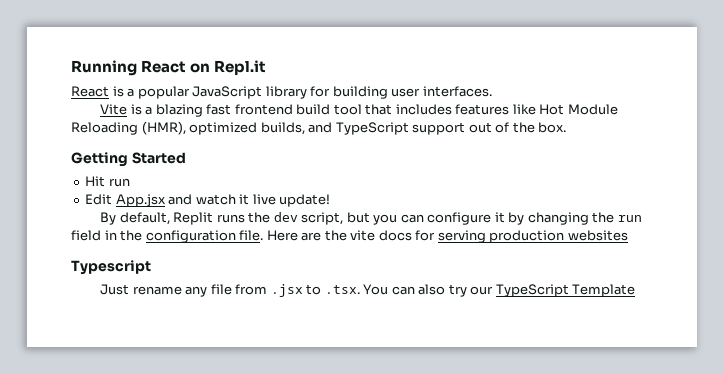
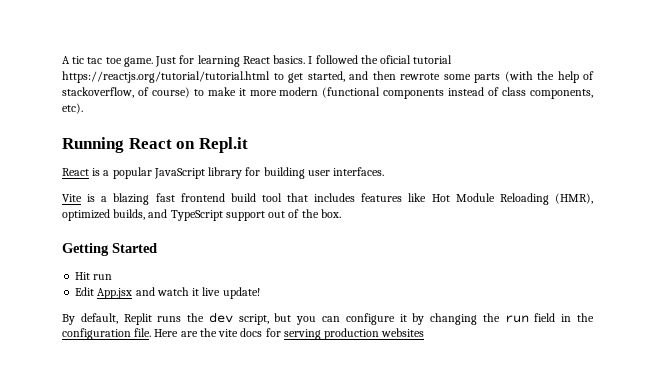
+ A tic tac toe game. Just for learning React basics. I followed the oficial tutorial https://reactjs.org/tutorial/tutorial.html to get started, and then rewrote some parts (with the help of stackoverflow, of course) to make it more modern (functional components instead of class components, etc).
- Typescript
- Just rename any file from .jsx to .tsx. You can also try our TypeScript Template

